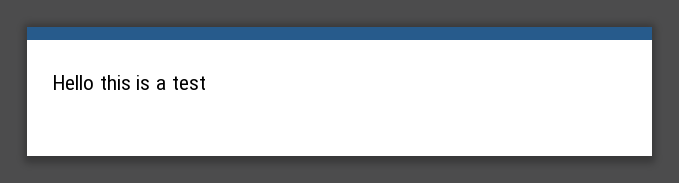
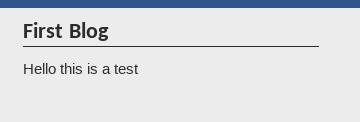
+ First Blog

